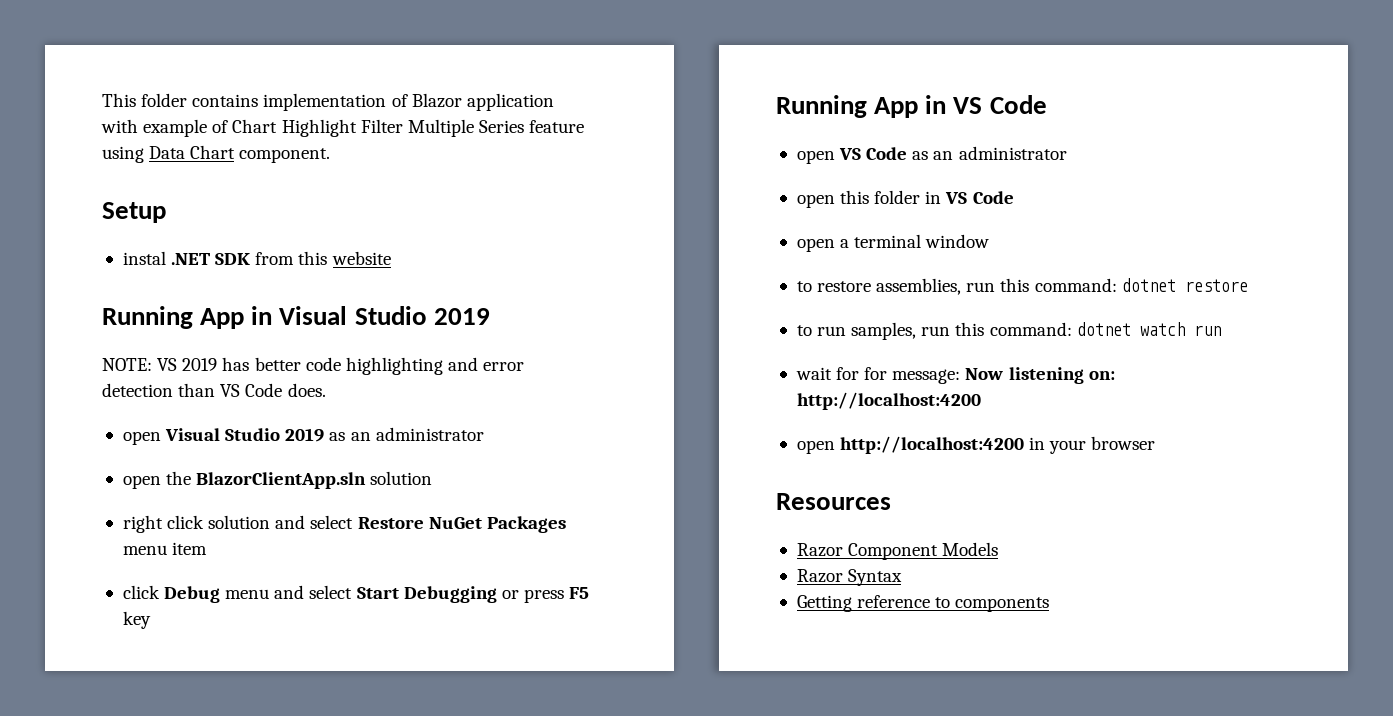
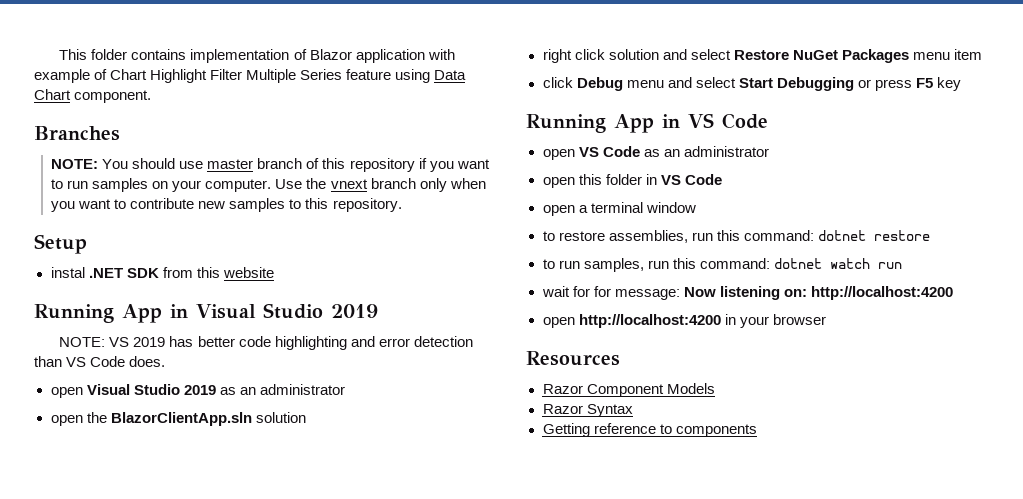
+ Branches
+ NOTE: You should use master branch of this repository if you want to run samples on your computer. Use the vnext branch only when you want to contribute new samples to this repository.

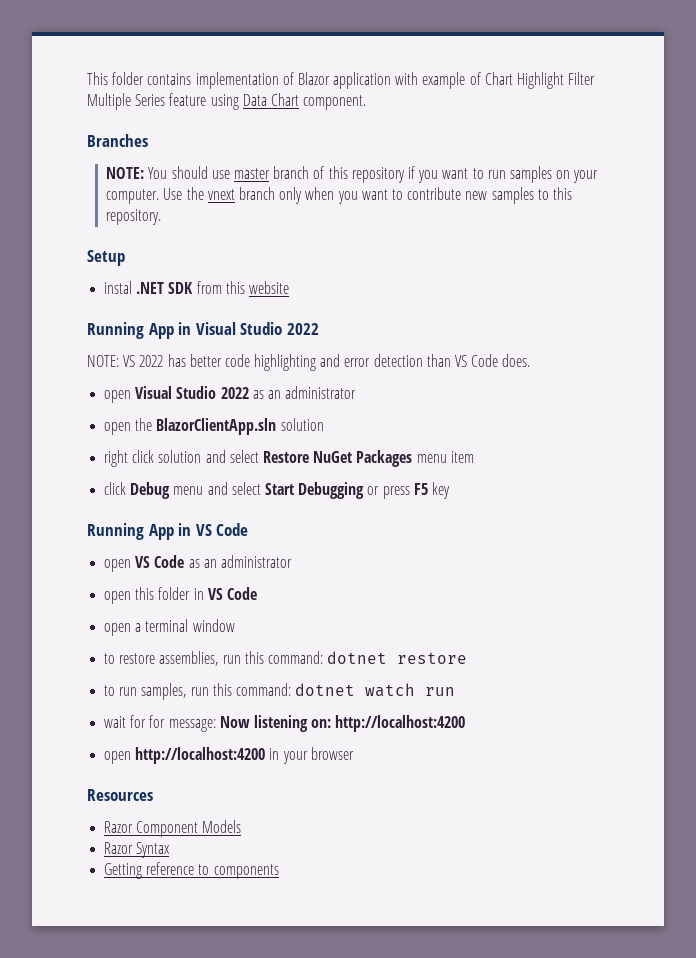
- Running App in Visual Studio 2019
+ Running App in Visual Studio 2022
- NOTE: VS 2019 has better code highlighting and error detection than VS Code does.
+ NOTE: VS 2022 has better code highlighting and error detection than VS Code does.
- open Visual Studio 2019 as an administrator
+ open Visual Studio 2022 as an administrator

